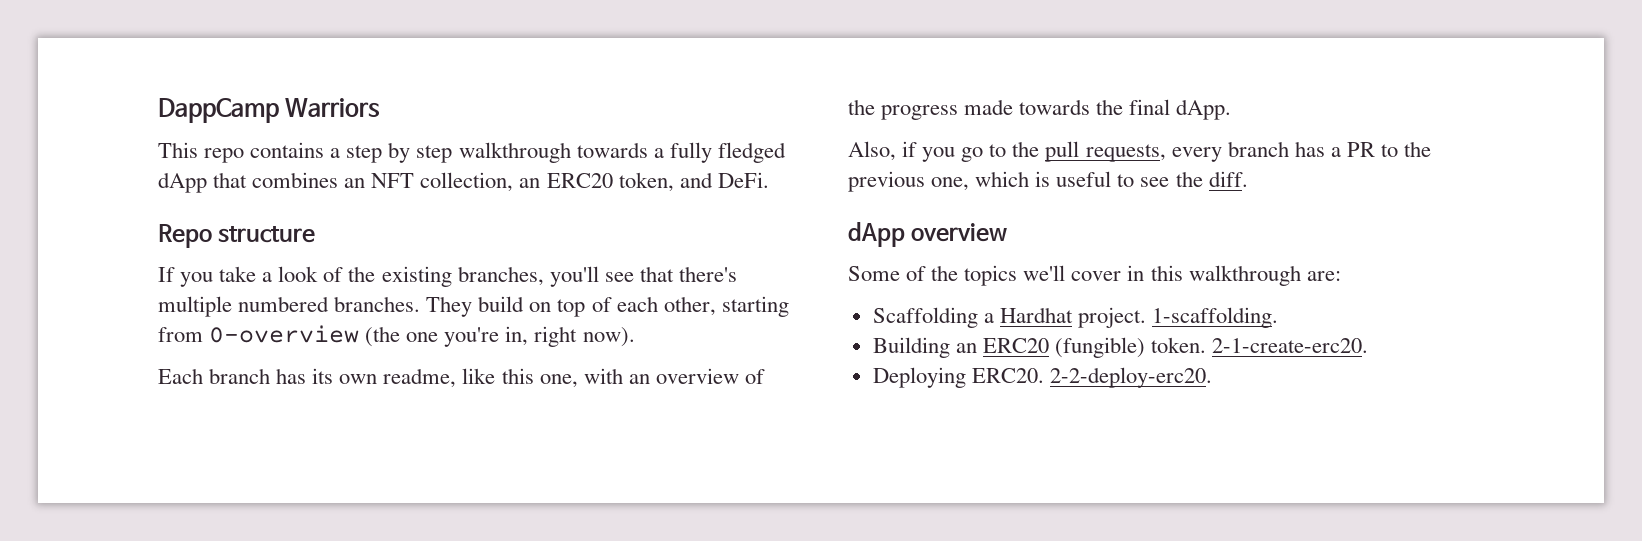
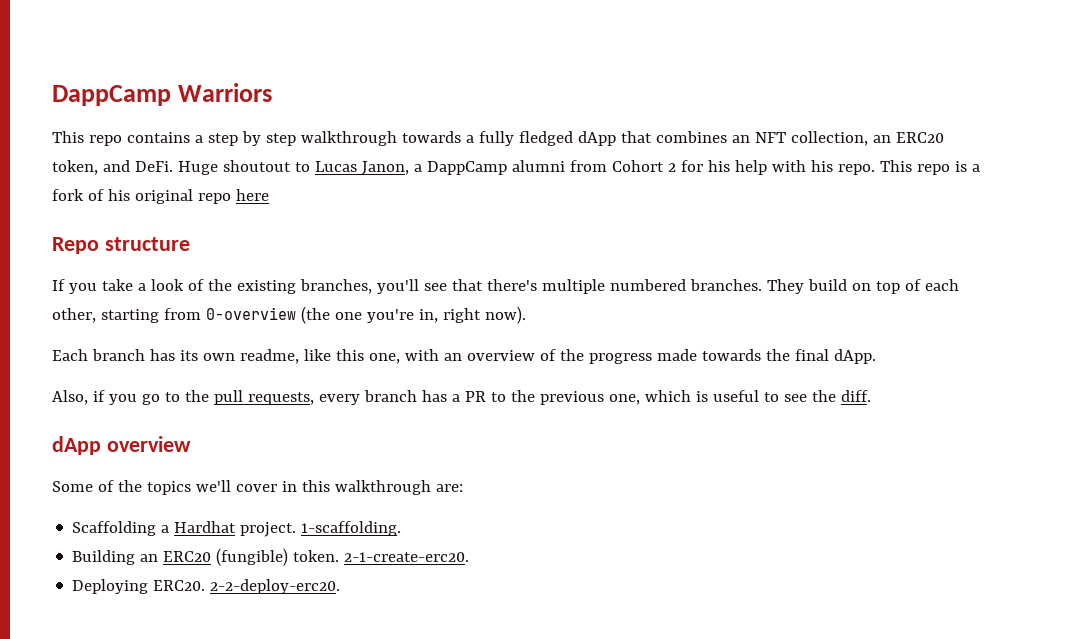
+ Huge shoutout to Lucas Janon, a DappCamp alumni from Cohort 2 for his help with his repo. This repo is a fork of his original repo here

